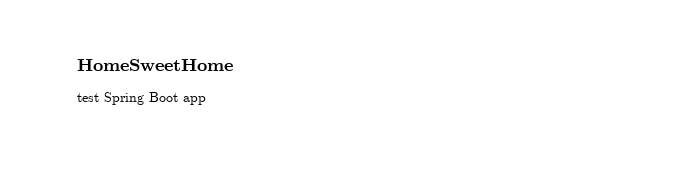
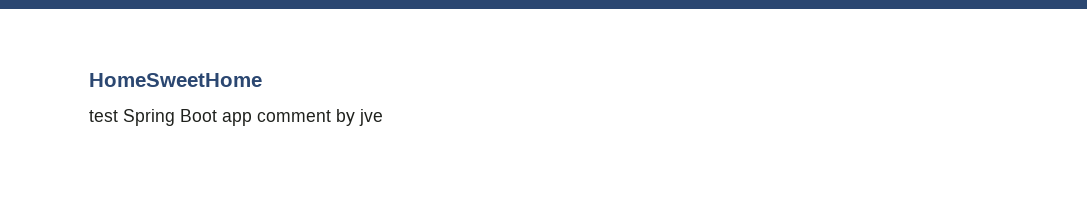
- test Spring Boot app
+ test Spring Boot app comment by jve

